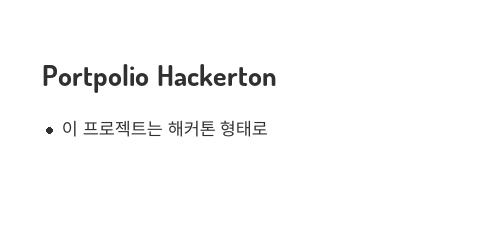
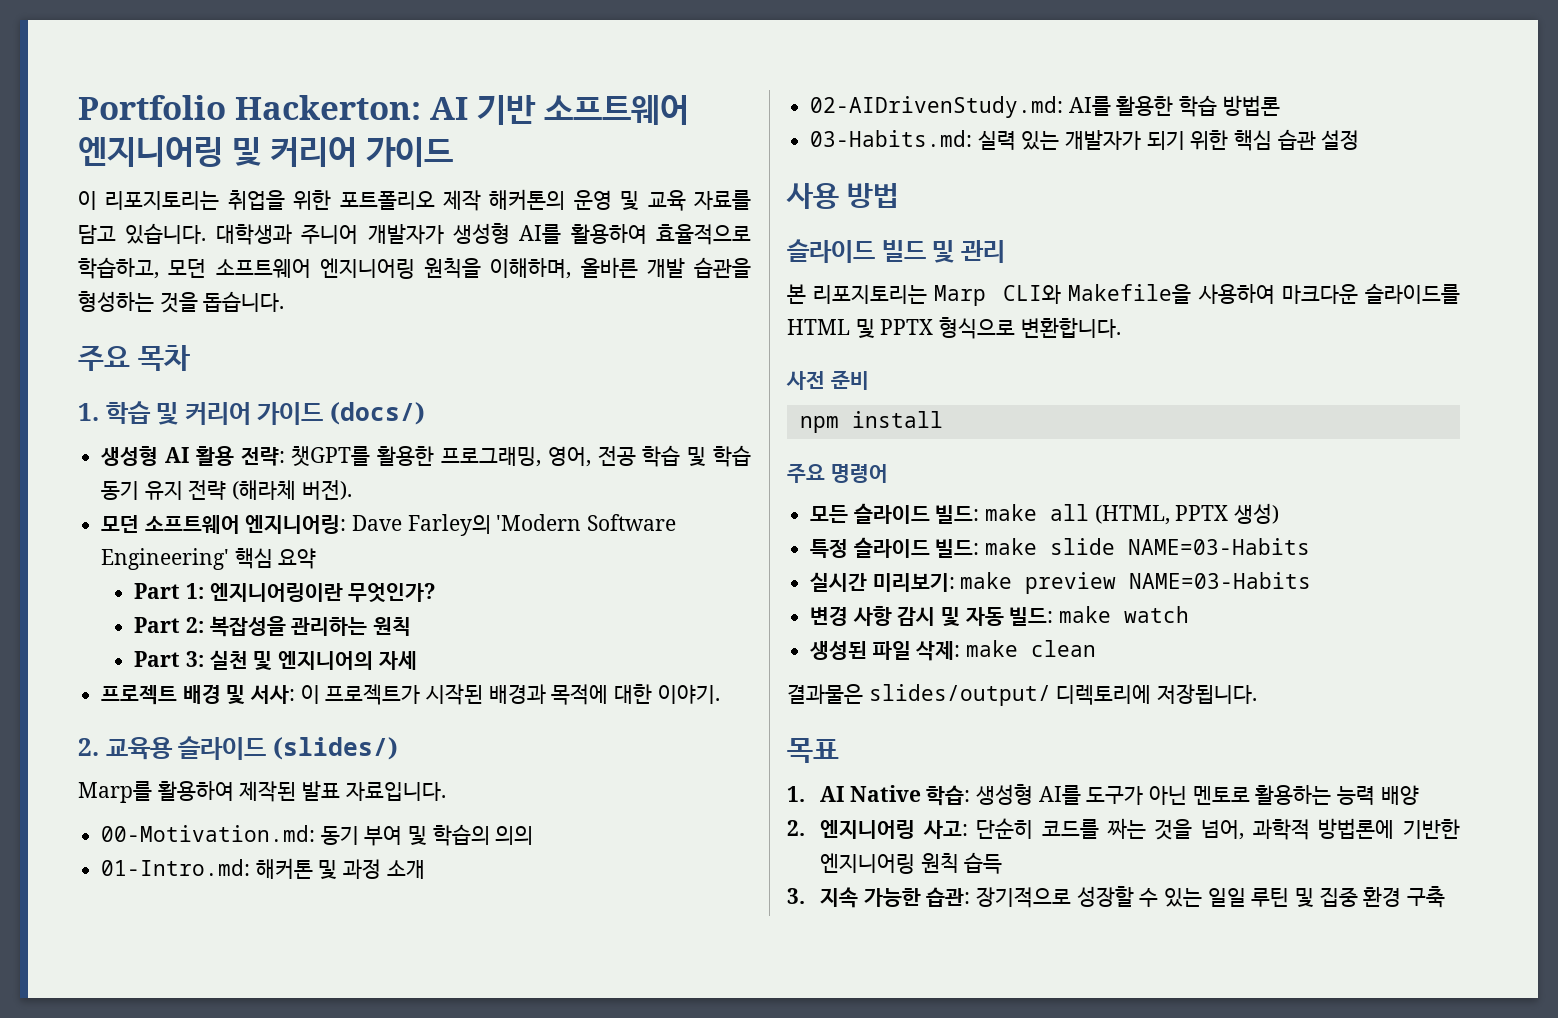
- Portpolio Hackerton
- 이 프로젝트는 해커톤 형태로
+ Portfolio Hackerton: AI 기반 소프트웨어 엔지니어링 및 커리어 가이드
+ 이 리포지토리는 취업을 위한 포트폴리오 제작 해커톤의 운영 및 교육 자료를 담고 있습니다. 대학생과 주니어 개발자가 생성형 AI를 활용하여 효율적으로 학습하고, 모던 소프트웨어 엔지니어링 원칙을 이해하며, 올바른 개발 습관을 형성하는 것을 돕습니다.
+ 주요 목차
+ 1. 학습 및 커리어 가이드 (docs/)
+ 생성형 AI 활용 전략: 챗GPT를 활용한 프로그래밍, 영어, 전공 학습 및 학습 동기 유지 전략 (해라체 버전).
+ 모던 소프트웨어 엔지니어링: Dave Farley의 'Modern Software Engineering' 핵심 요약
+ Part 1: 엔지니어링이란 무엇인가?
+ Part 2: 복잡성을 관리하는 원칙
+ Part 3: 실천 및 엔지니어의 자세
+ 프로젝트 배경 및 서사: 이 프로젝트가 시작된 배경과 목적에 대한 이야기.
+ 2. 교육용 슬라이드 (slides/)
+ Marp를 활용하여 제작된 발표 자료입니다.
+ 00-Motivation.md: 동기 부여 및 학습의 의의
+ 01-Intro.md: 해커톤 및 과정 소개
+ 02-AIDrivenStudy.md: AI를 활용한 학습 방법론
+ 03-Habits.md: 실력 있는 개발자가 되기 위한 핵심 습관 설정
+ 사용 방법
+ 슬라이드 빌드 및 관리
+ 본 리포지토리는 Marp CLI와 Makefile을 사용하여 마크다운 슬라이드를 HTML 및 PPTX 형식으로 변환합니다.
+ 사전 준비
+ npm install
+ 주요 명령어
+ 모든 슬라이드 빌드: make all (HTML, PPTX 생성)
+ 특정 슬라이드 빌드: make slide NAME=03-Habits
+ 실시간 미리보기: make preview NAME=03-Habits
+ 변경 사항 감시 및 자동 빌드: make watch
+ 생성된 파일 삭제: make clean
+ 결과물은 slides/output/ 디렉토리에 저장됩니다.
+ 목표
+ 1. AI Native 학습: 생성형 AI를 도구가 아닌 멘토로 활용하는 능력 배양
+ 2. 엔지니어링 사고: 단순히 코드를 짜는 것을 넘어, 과학적 방법론에 기반한 엔지니어링 원칙 습득
+ 3. 지속 가능한 습관: 장기적으로 성장할 수 있는 일일 루틴 및 집중 환경 구축

